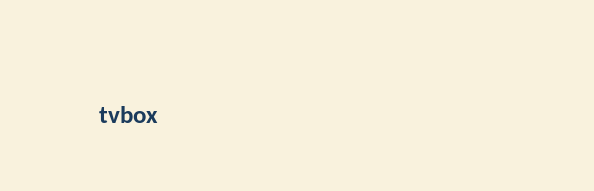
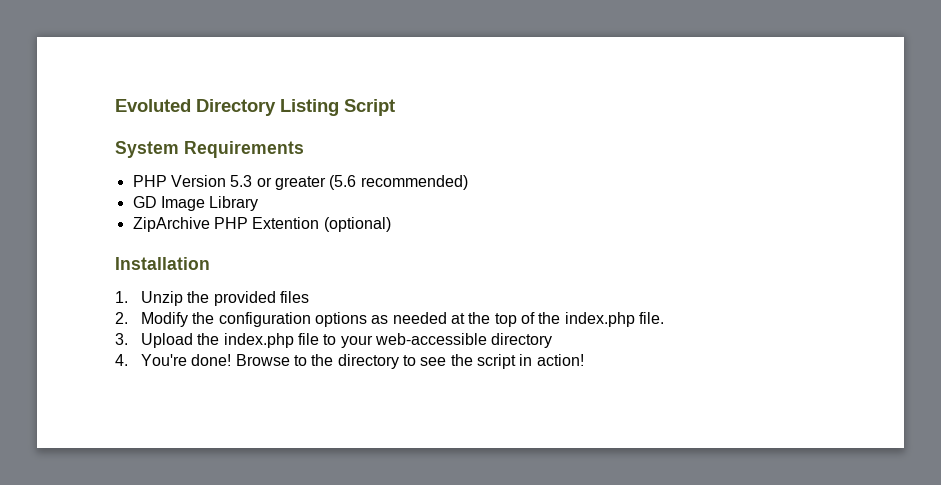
- tvbox
+ Evoluted Directory Listing Script
+ System Requirements
+ PHP Version 5.3 or greater (5.6 recommended)
+ GD Image Library
+ ZipArchive PHP Extention (optional)
+ Installation
+ 1. Unzip the provided files
+ 2. Modify the configuration options as needed at the top of the index.php file.
+ 3. Upload the index.php file to your web-accessible directory
+ 4. You're done! Browse to the directory to see the script in action!

